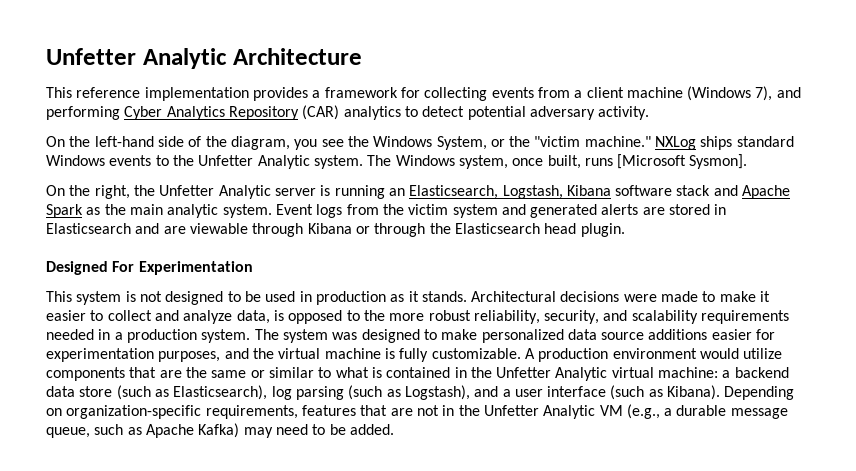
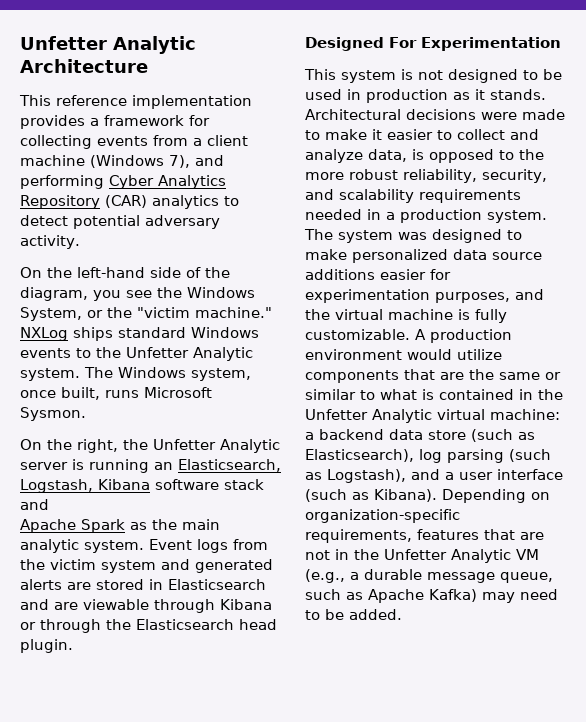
- The Windows system, once built, runs [Microsoft Sysmon].
+ The Windows system, once built, runs Microsoft Sysmon.
- On the right, the Unfetter Analytic server is running an Elasticsearch, Logstash, Kibana software stack and Apache Spark as the main analytic system.
+ On the right, the Unfetter Analytic server is running an Elasticsearch, Logstash, Kibana software stack and
+ Apache Spark as the main analytic system.

